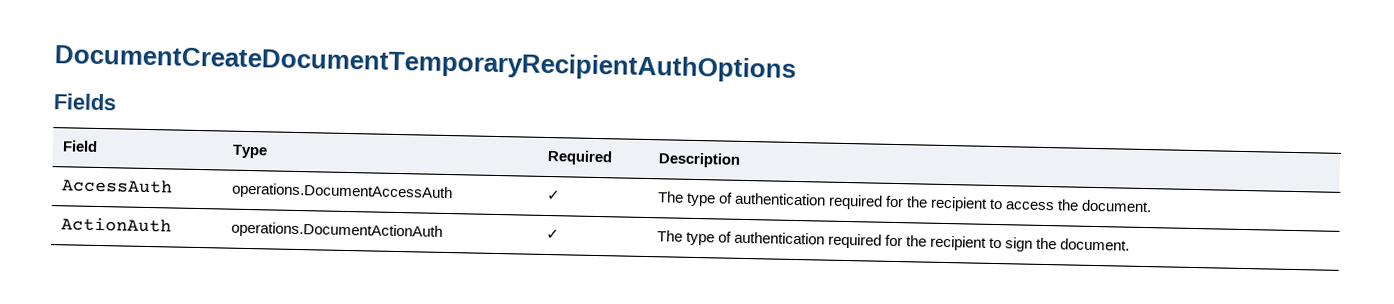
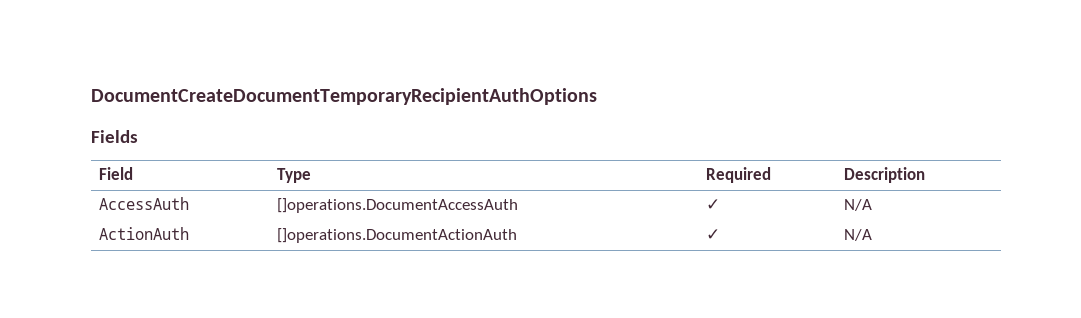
- AccessAuth | operations.DocumentAccessAuth | ✓ | The type of authentication required for the recipient to access the document.
+ AccessAuth | []operations.DocumentAccessAuth | ✓ | N/A
- ActionAuth | operations.DocumentActionAuth | ✓ | The type of authentication required for the recipient to sign the document.
+ ActionAuth | []operations.DocumentActionAuth | ✓ | N/A

